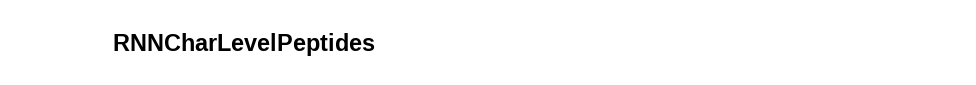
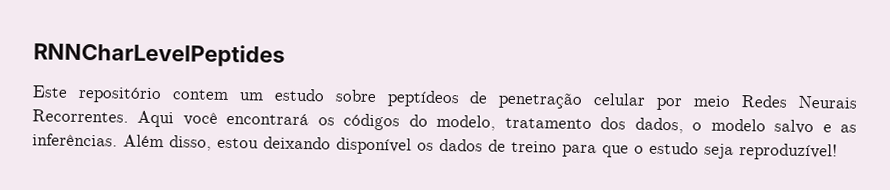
+ Este repositório contem um estudo sobre peptídeos de penetração celular por meio Redes Neurais Recorrentes. Aqui você encontrará os códigos do modelo, tratamento dos dados, o modelo salvo e as inferências. Além disso, estou deixando disponível os dados de treino para que o estudo seja reproduzível!

